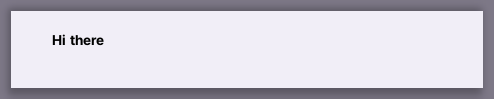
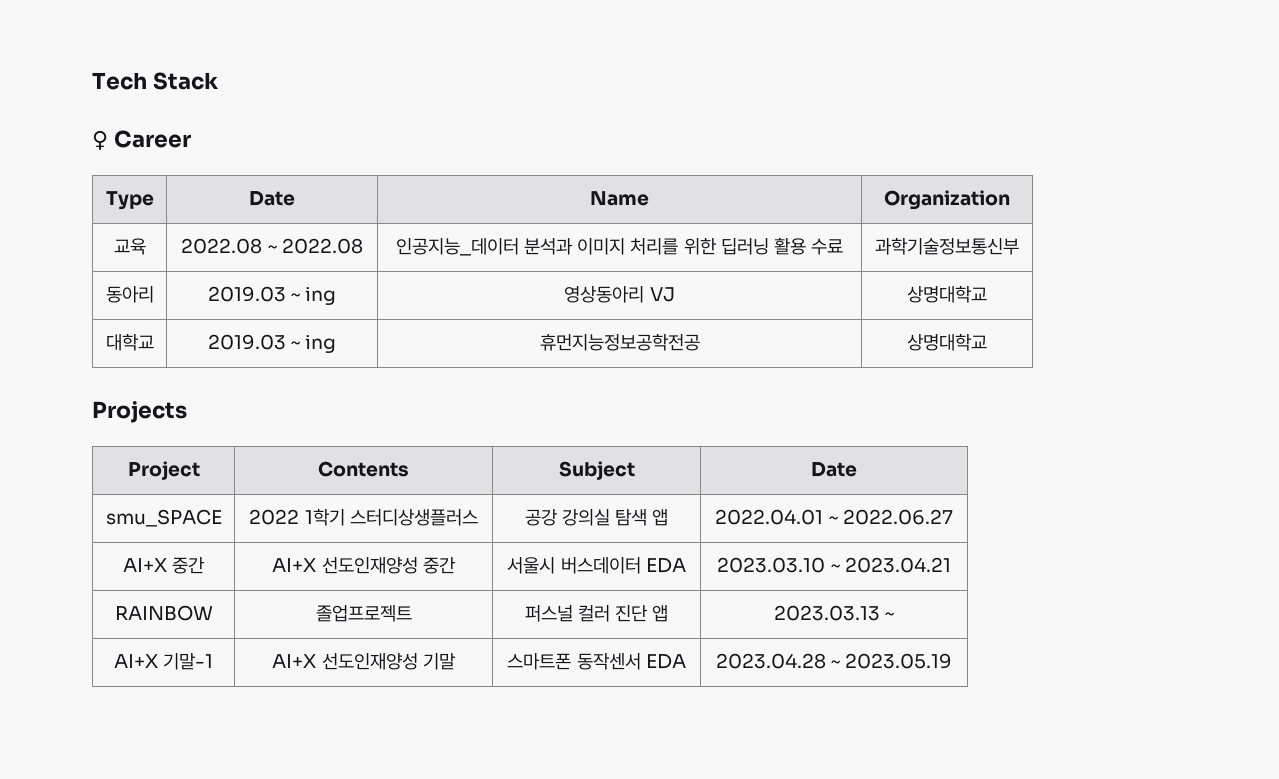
- Hi there
+ Tech Stack
+ ♀ Career
+ Type | Date | Name | Organization
+ 교육 | 2022.08 ~ 2022.08 | 인공지능_데이터 분석과 이미지 처리를 위한 딥러닝 활용 수료 | 과학기술정보통신부
+ 동아리 | 2019.03 ~ ing | 영상동아리 VJ | 상명대학교
+ 대학교 | 2019.03 ~ ing | 휴먼지능정보공학전공 | 상명대학교
+ Projects
+ Project | Contents | Subject | Date
+ smu_SPACE | 2022 1학기 스터디상생플러스 | 공강 강의실 탐색 앱 | 2022.04.01 ~ 2022.06.27
+ AI+X 중간 | AI+X 선도인재양성 중간 | 서울시 버스데이터 EDA | 2023.03.10 ~ 2023.04.21
+ RAINBOW | 졸업프로젝트 | 퍼스널 컬러 진단 앱 | 2023.03.13 ~
+ AI+X 기말-1 | AI+X 선도인재양성 기말 | 스마트폰 동작센서 EDA | 2023.04.28 ~ 2023.05.19

